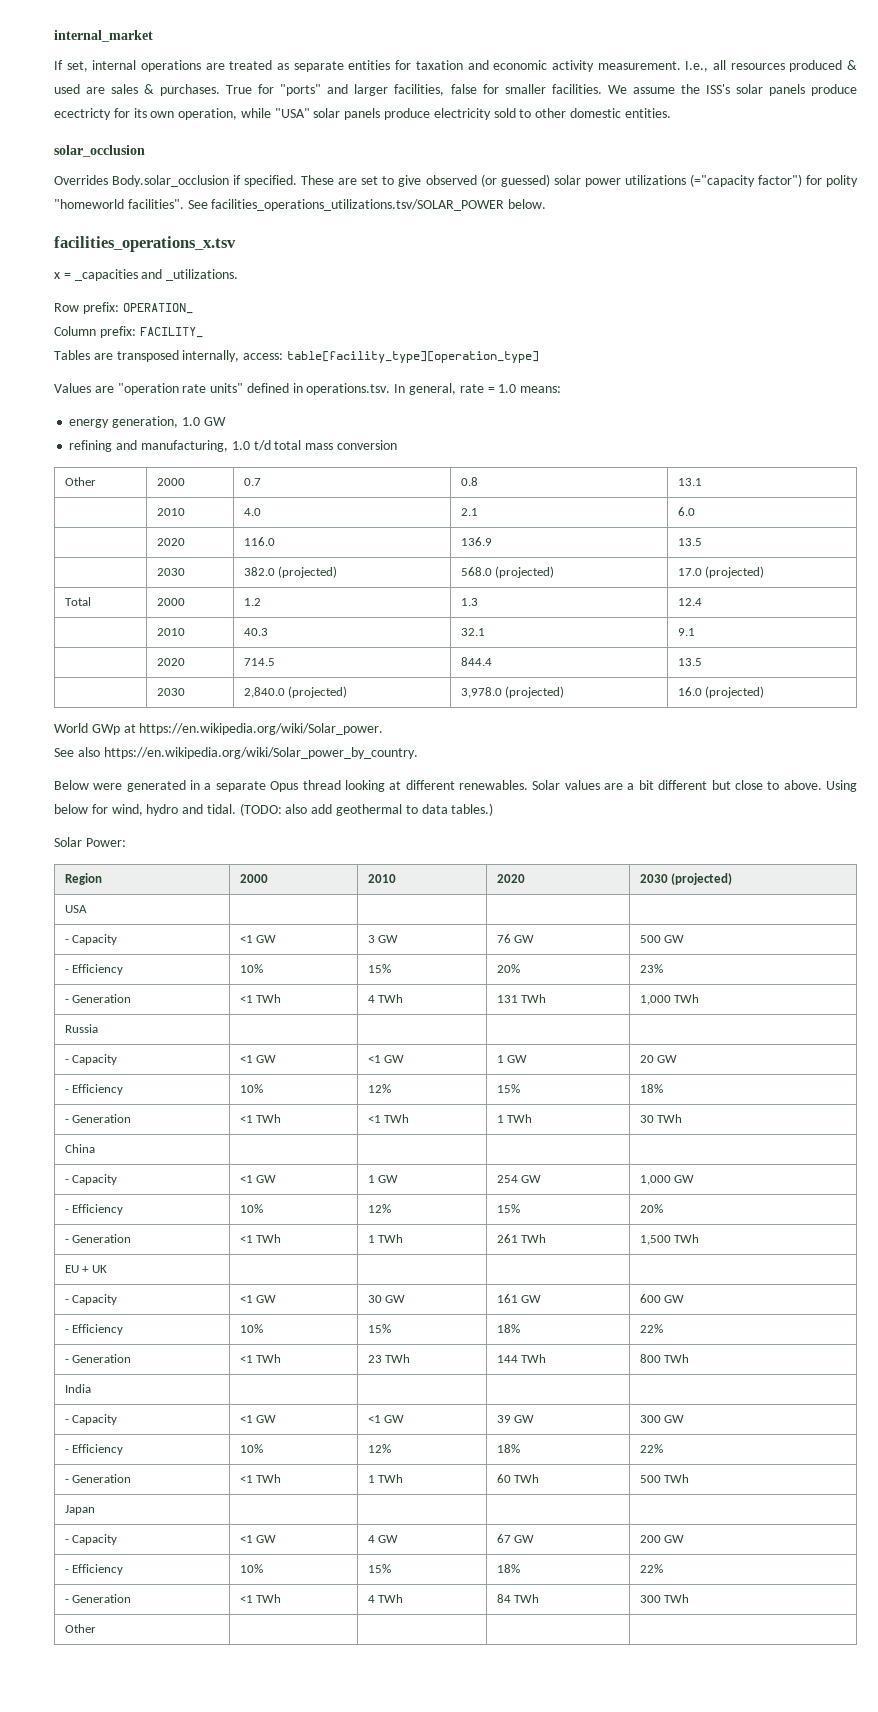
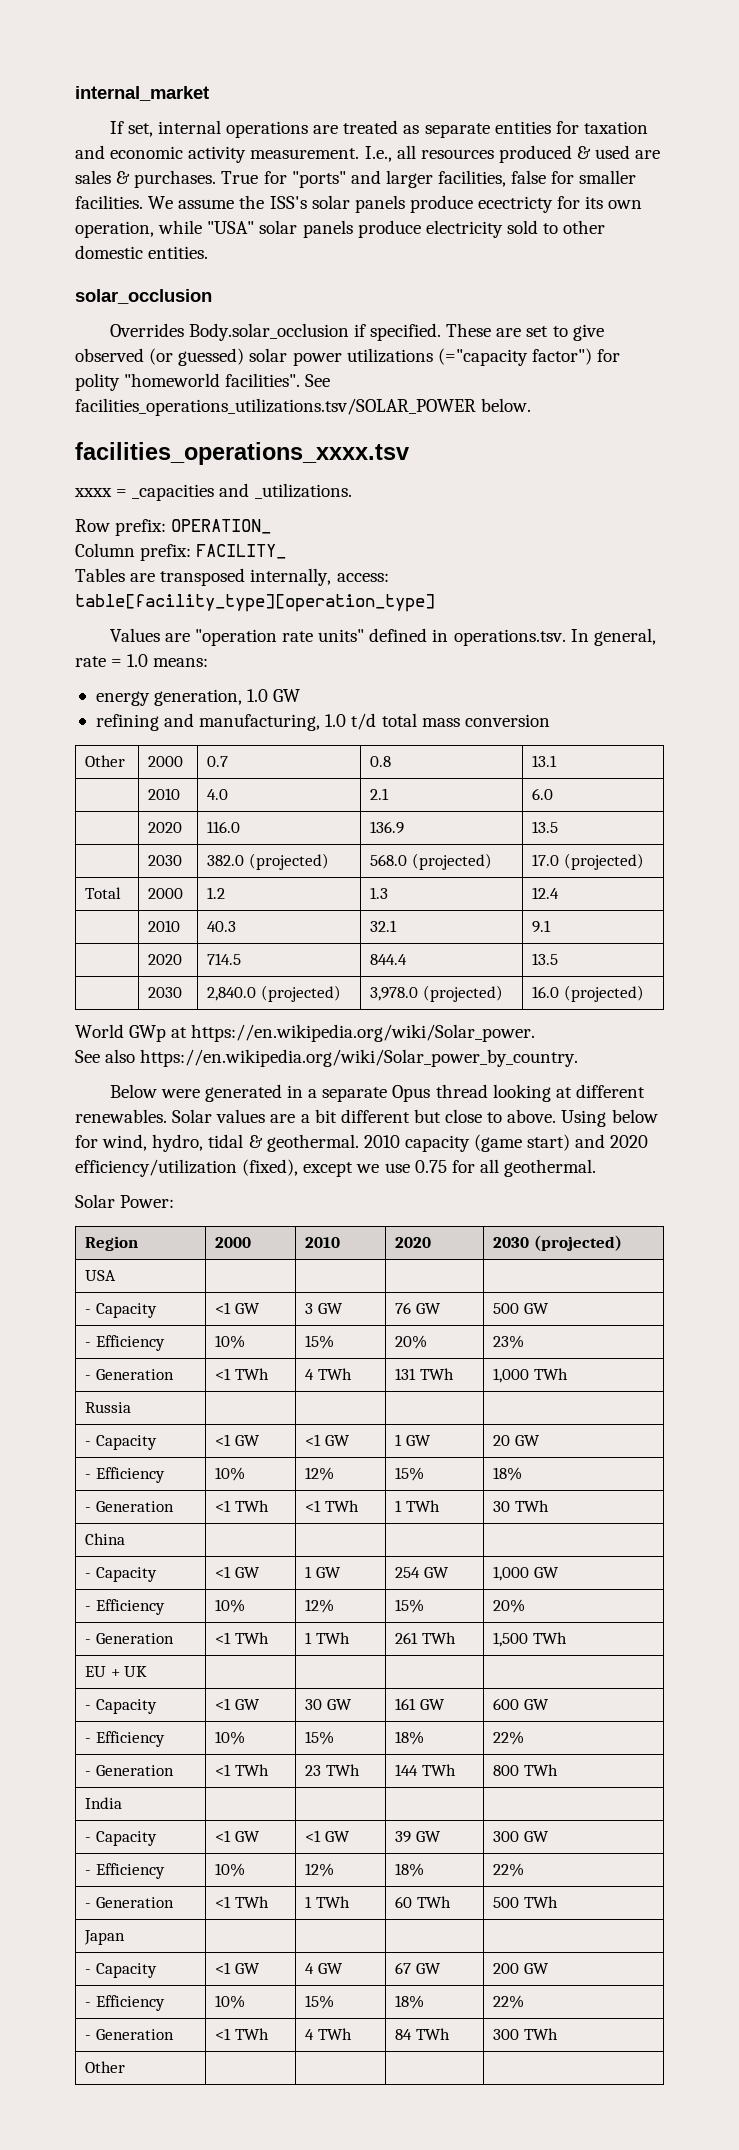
- facilities_operations_x.tsv
- x = _capacities and _utilizations.
+ facilities_operations_xxxx.tsv
+ xxxx = _capacities and _utilizations.
- Using below for wind, hydro and tidal. (TODO: also add geothermal to data tables.)
+ Using below for wind, hydro, tidal & geothermal. 2010 capacity (game start) and 2020 efficiency/utilization (fixed), except we use 0.75 for all geothermal.

